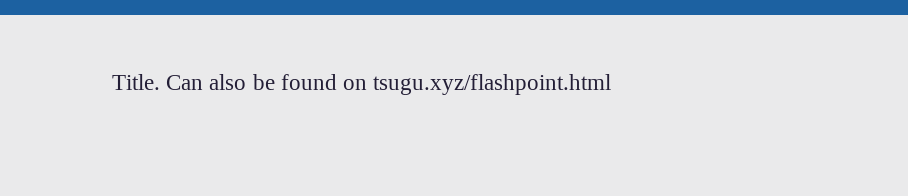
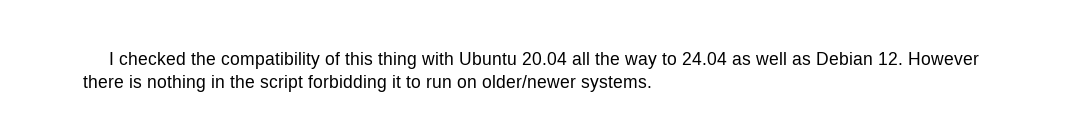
- Title. Can also be found on tsugu.xyz/flashpoint.html
+ I checked the compatibility of this thing with Ubuntu 20.04 all the way to 24.04 as well as Debian 12. However there is nothing in the script forbidding it to run on older/newer systems.

